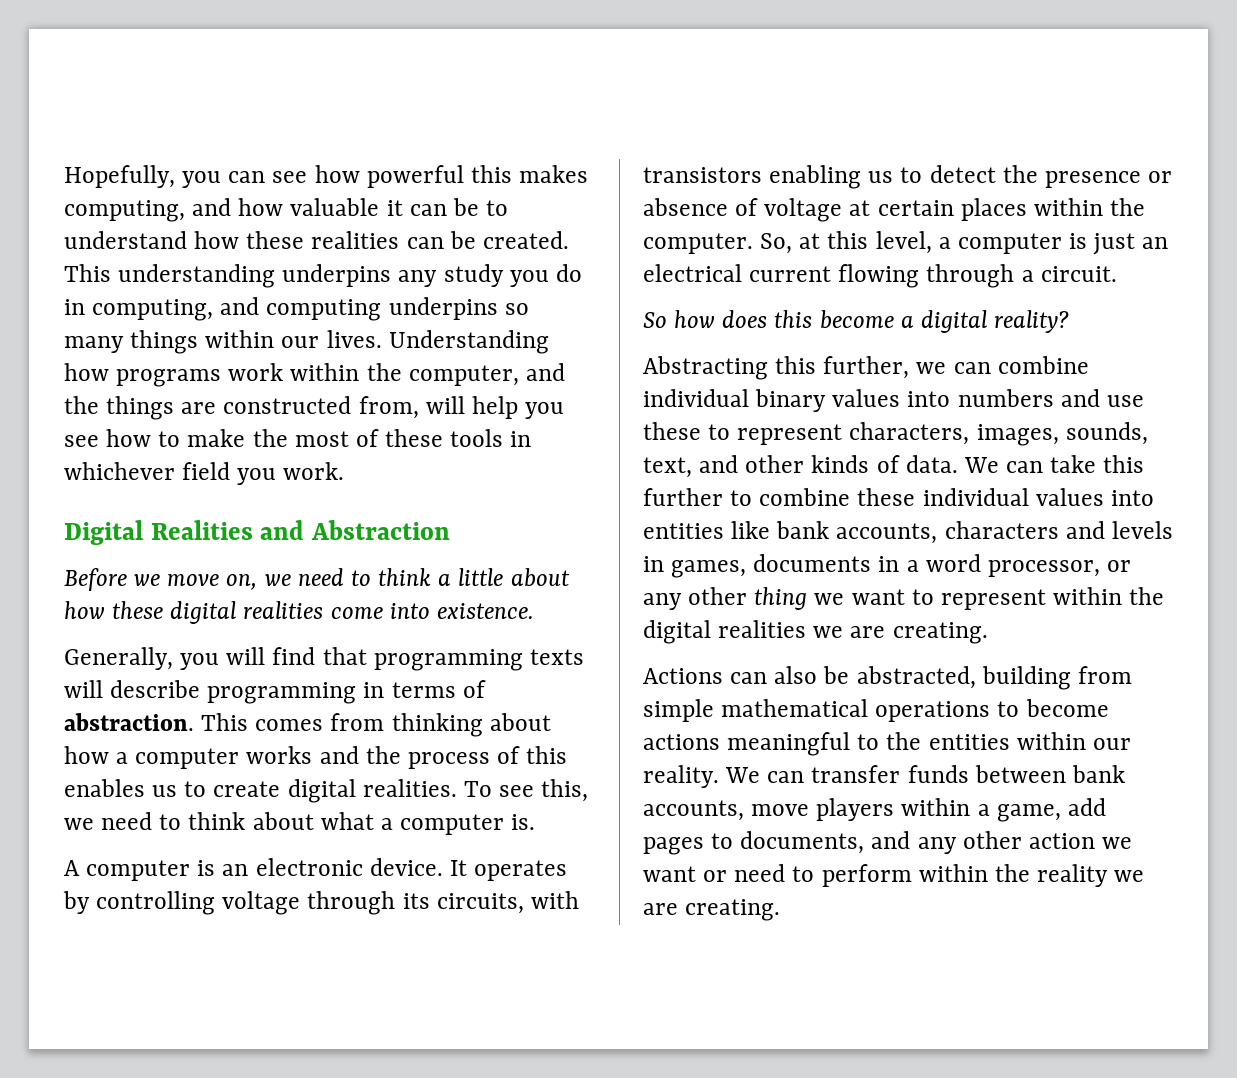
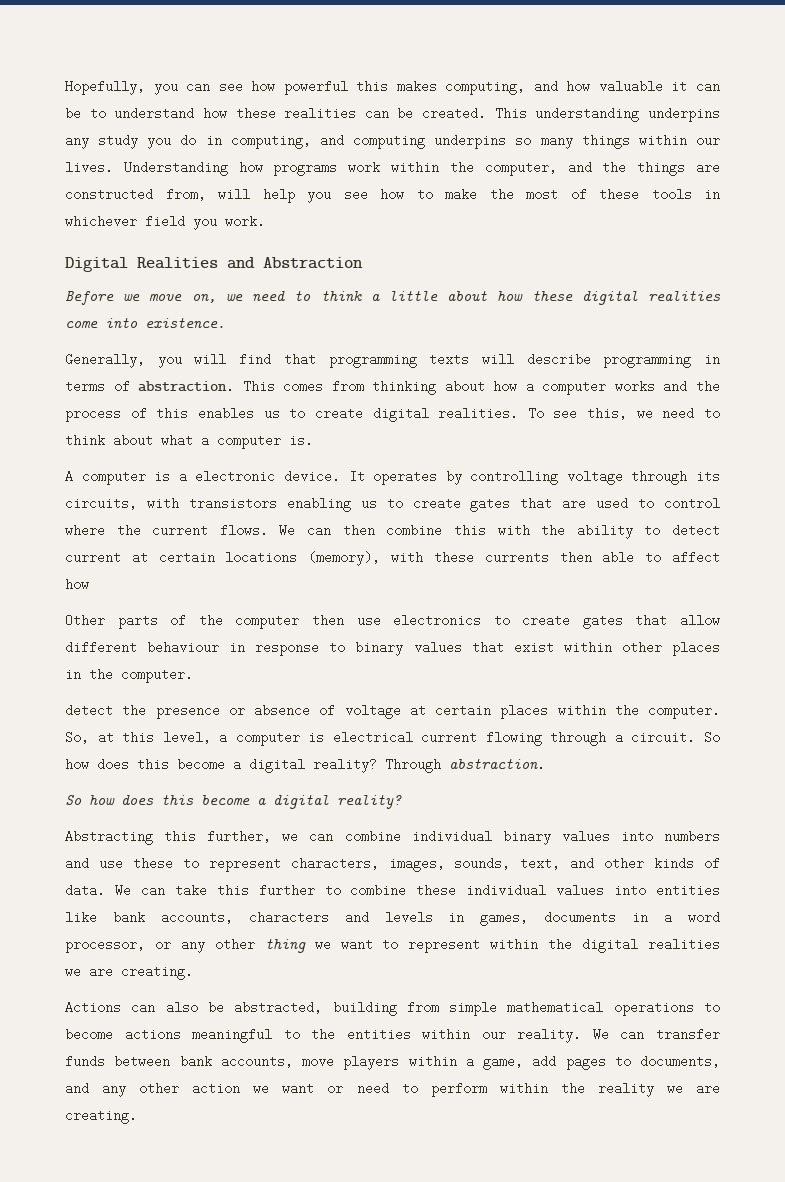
- A computer is an electronic device.
+ A computer is a electronic device.
- It operates by controlling voltage through its circuits, with transistors enabling us to detect the presence or absence of voltage at certain places within the computer.
+ It operates by controlling voltage through its circuits, with transistors enabling us to create gates that are used to control where the current flows. We can then combine this with the ability to detect current at certain locations (memory), with these currents then able to affect how
+ Other parts of the computer then use electronics to create gates that allow different behaviour in response to binary values that exist within other places in the computer.
+ detect the presence or absence of voltage at certain places within the computer.
- So, at this level, a computer is just an electrical current flowing through a circuit.
+ So, at this level, a computer is electrical current flowing through a circuit. So how does this become a digital reality? Through abstraction.

